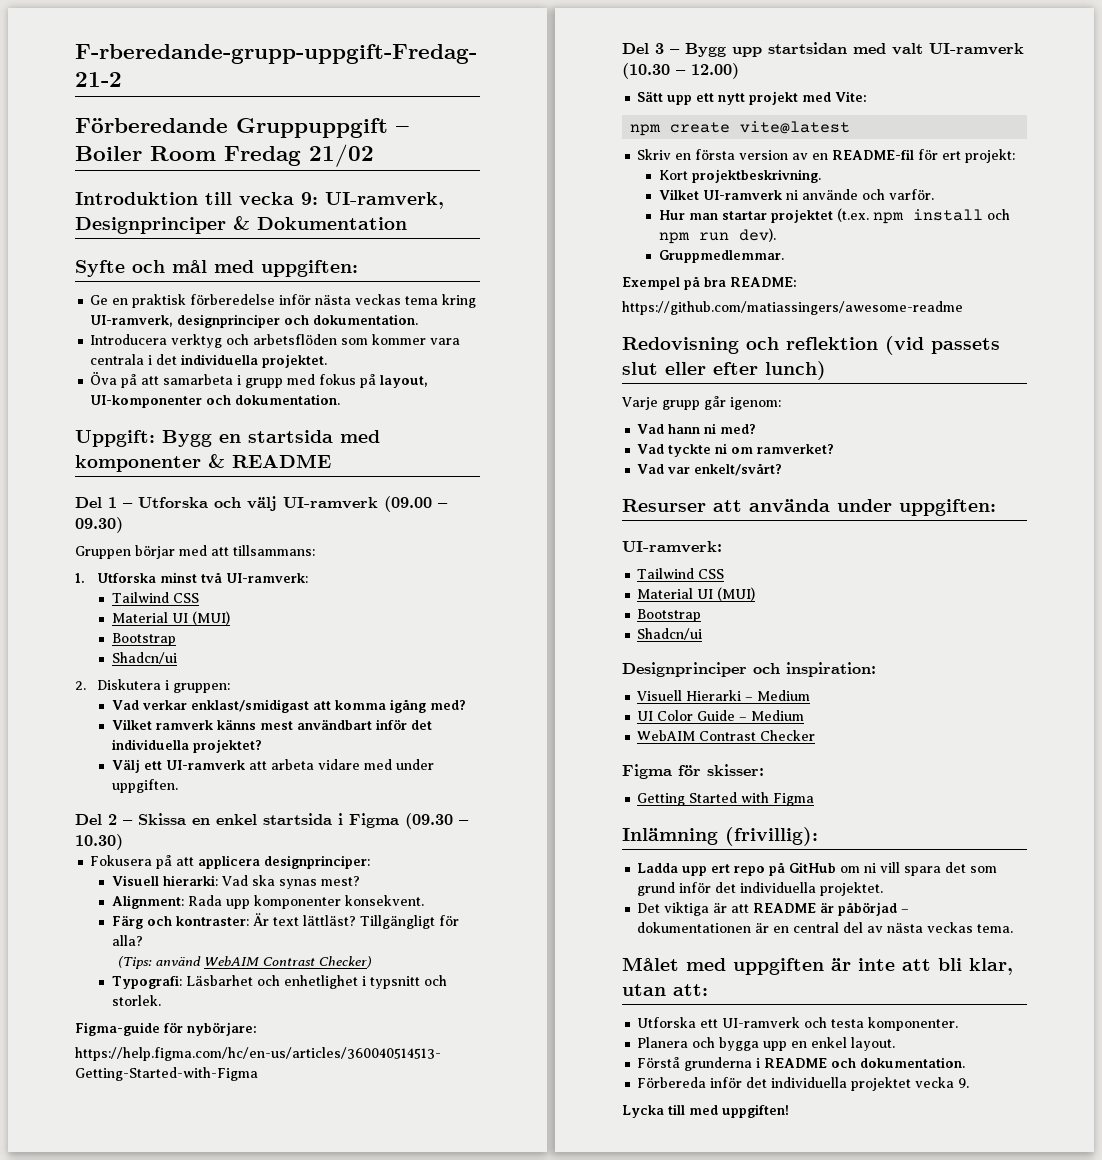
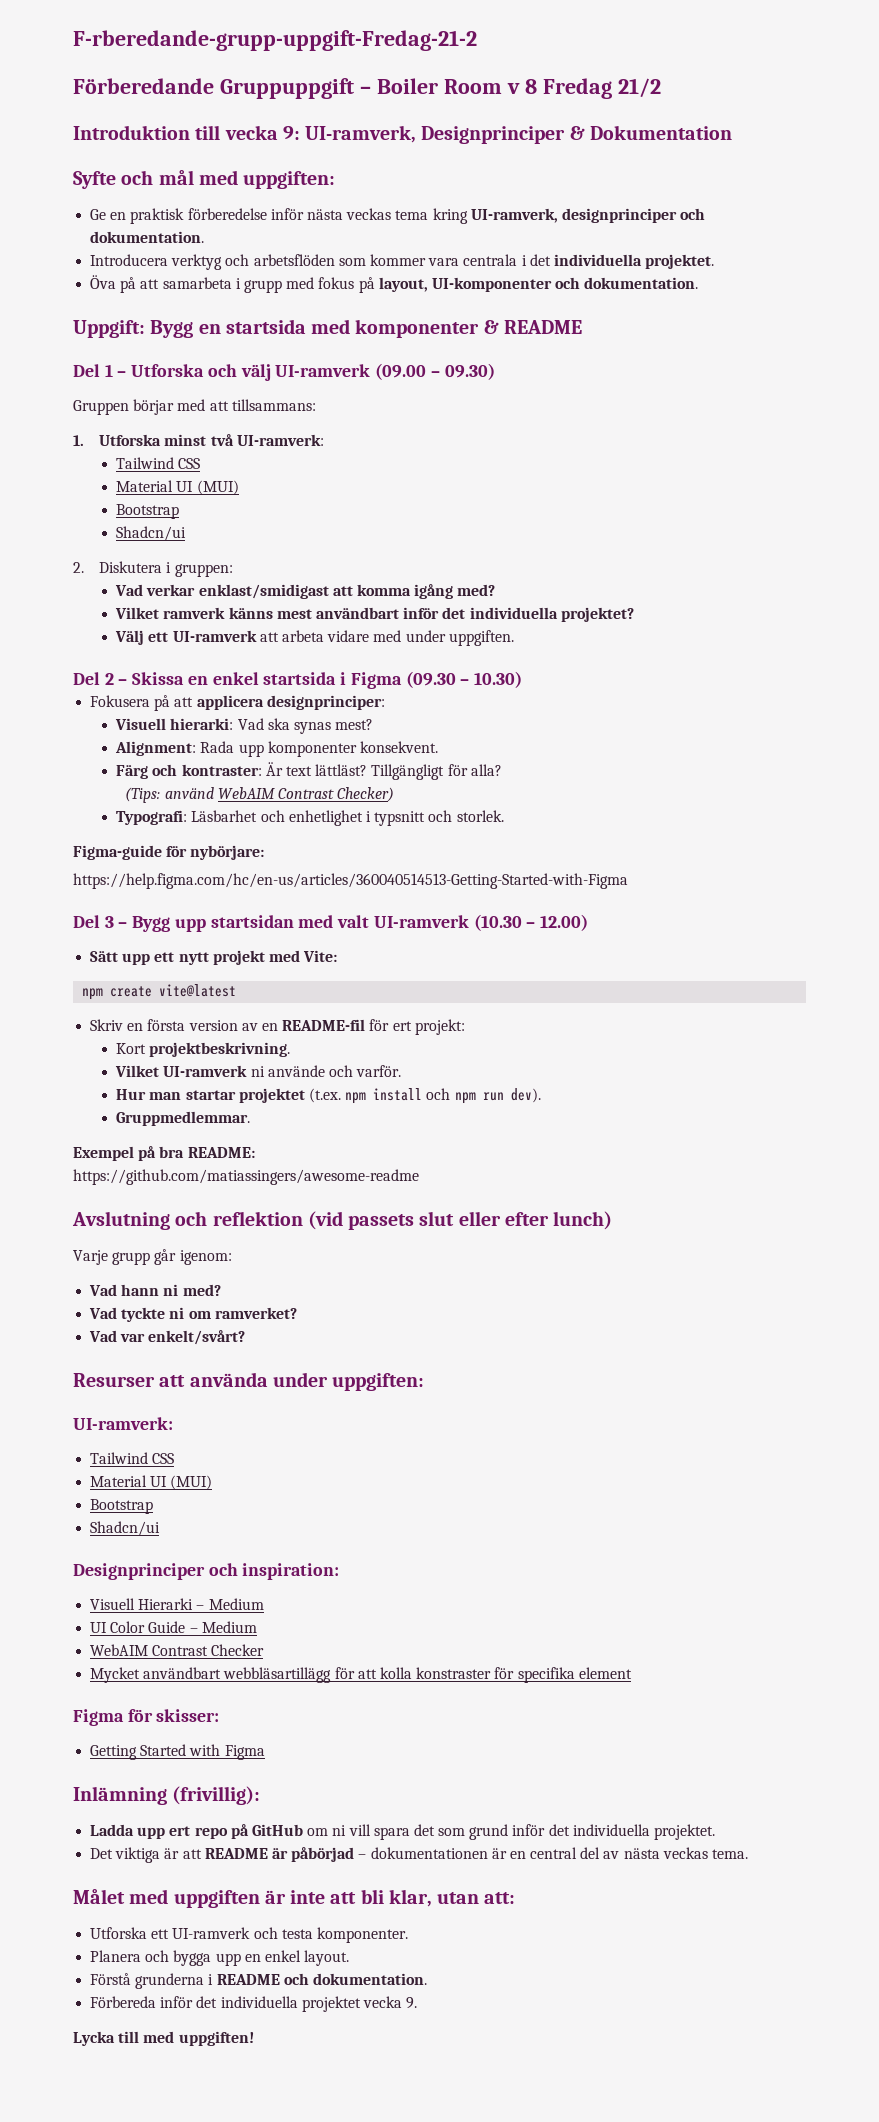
- Förberedande Gruppuppgift – Boiler Room Fredag 21/02
+ Förberedande Gruppuppgift – Boiler Room v 8 Fredag 21/2
- Redovisning och reflektion (vid passets slut eller efter lunch)
+ Avslutning och reflektion (vid passets slut eller efter lunch)
+ Mycket användbart webbläsartillägg för att kolla konstraster för specifika element

